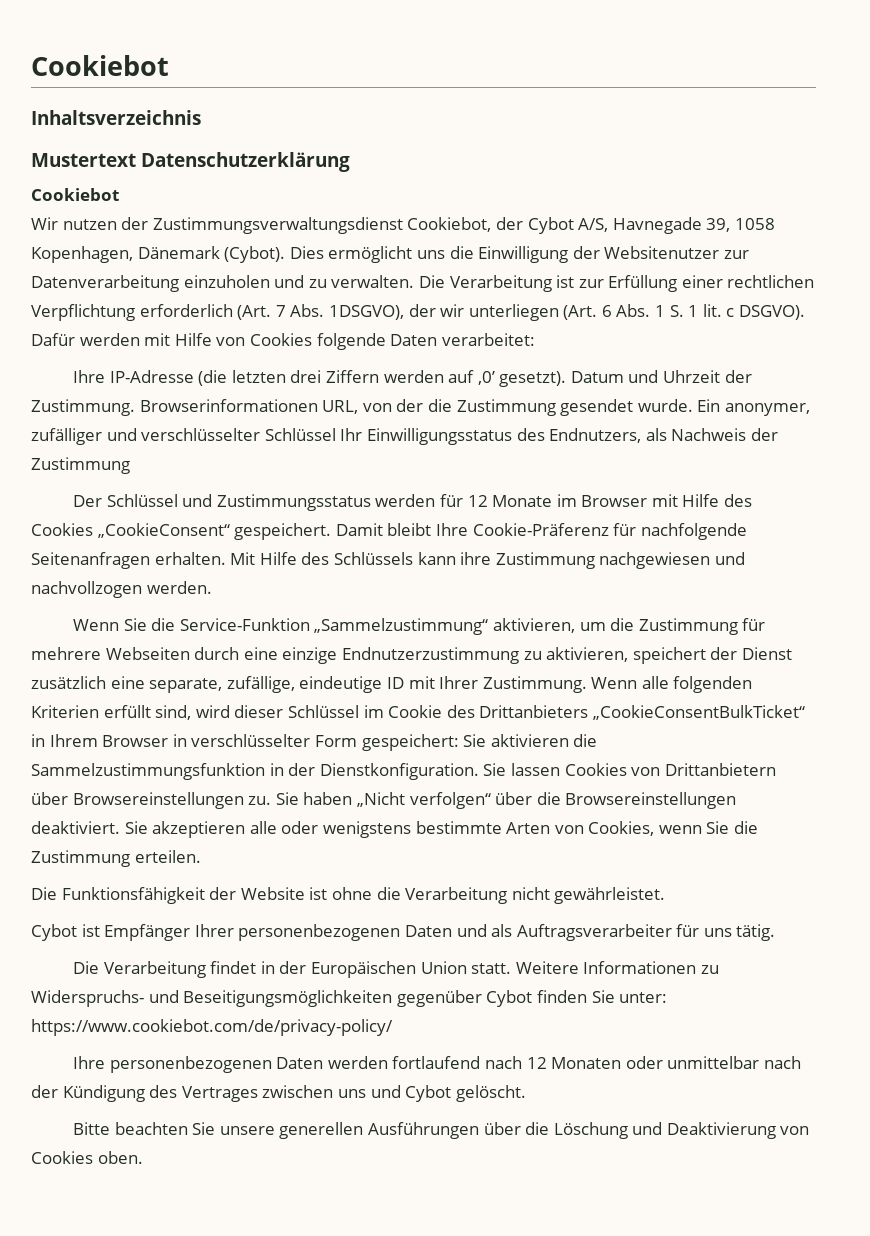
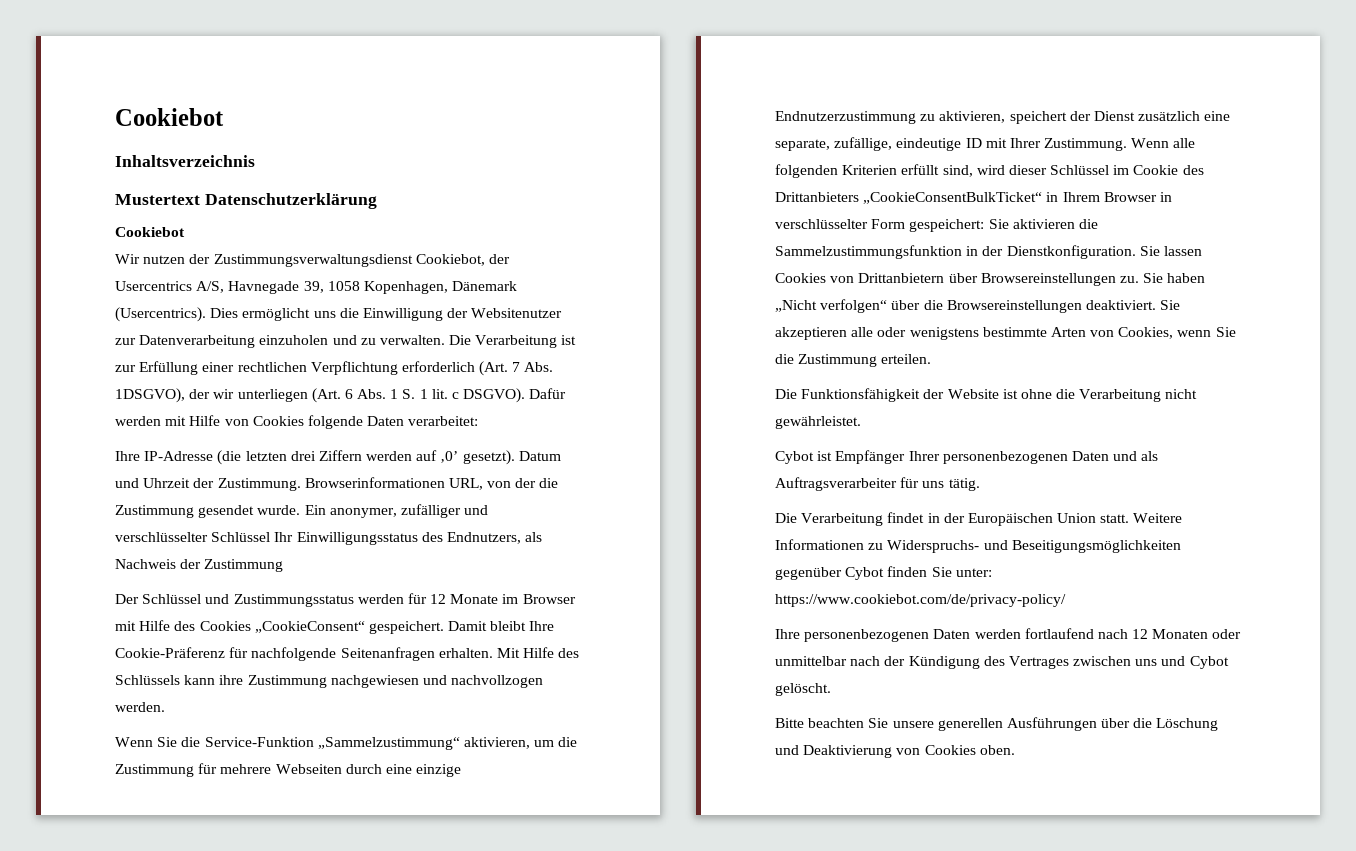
- Wir nutzen der Zustimmungsverwaltungsdienst Cookiebot, der Cybot A/S, Havnegade 39, 1058 Kopenhagen, Dänemark (Cybot).
+ Wir nutzen der Zustimmungsverwaltungsdienst Cookiebot, der Usercentrics A/S, Havnegade 39, 1058 Kopenhagen, Dänemark (Usercentrics).

